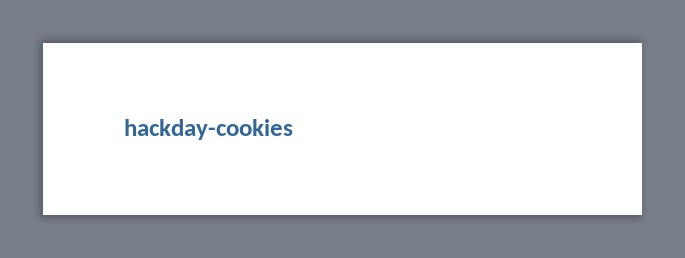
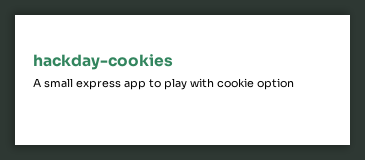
+ A small express app to play with cookie option

